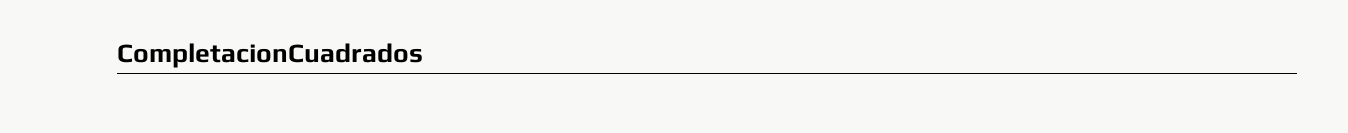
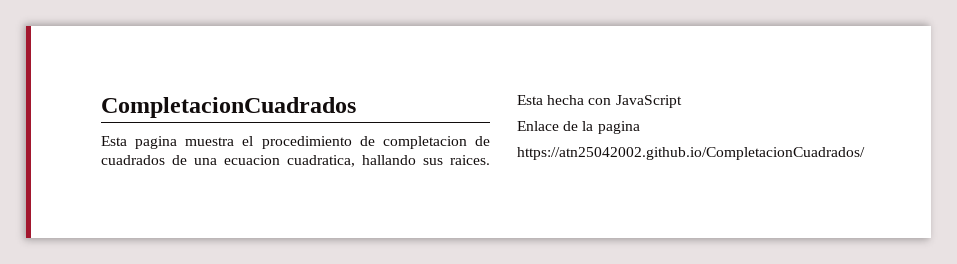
+ Esta pagina muestra el procedimiento de completacion de cuadrados de una ecuacion cuadratica, hallando sus raices. Esta hecha con JavaScript
+ Enlace de la pagina
+ https://atn25042002.github.io/CompletacionCuadrados/

